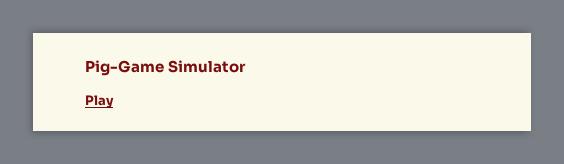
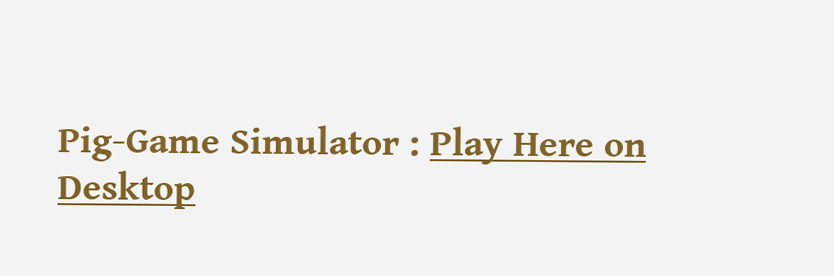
- Pig-Game Simulator
- Play
+ Pig-Game Simulator : Play Here on Desktop

